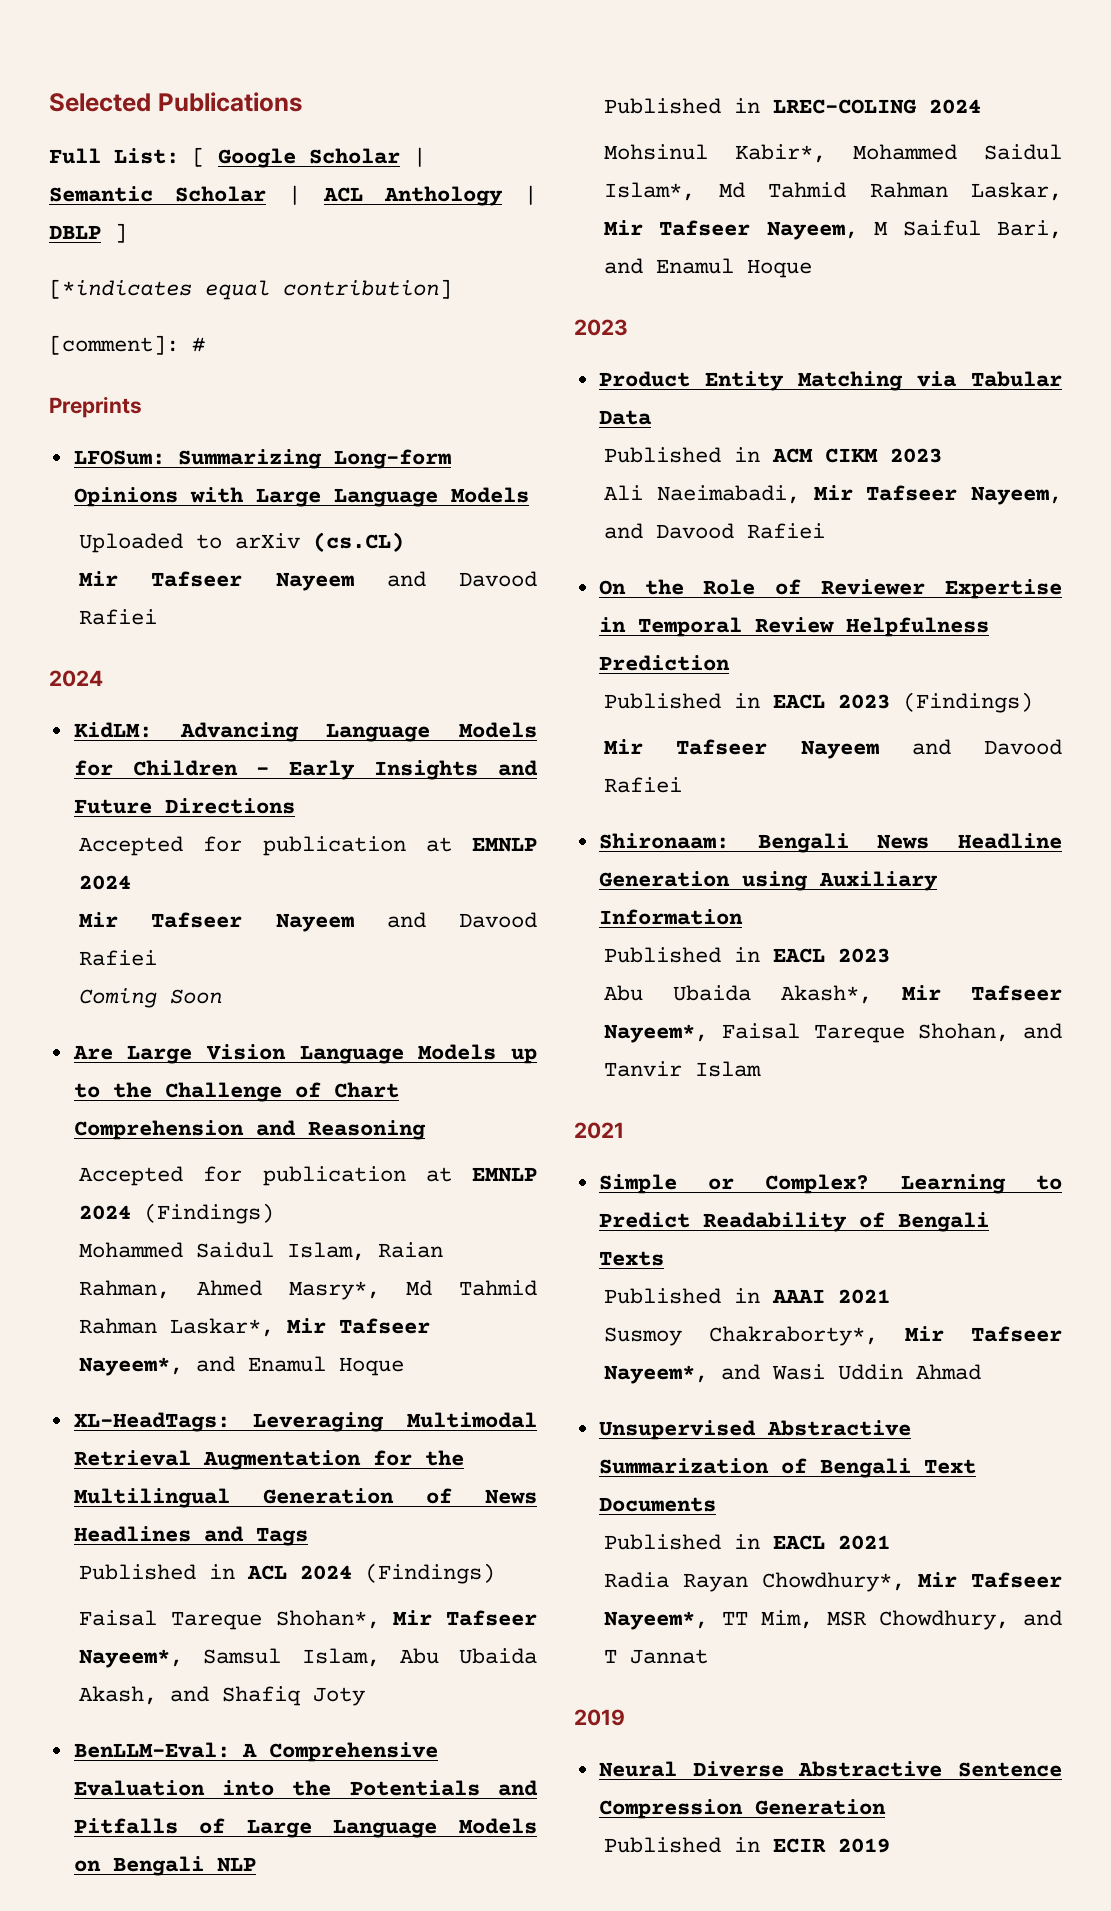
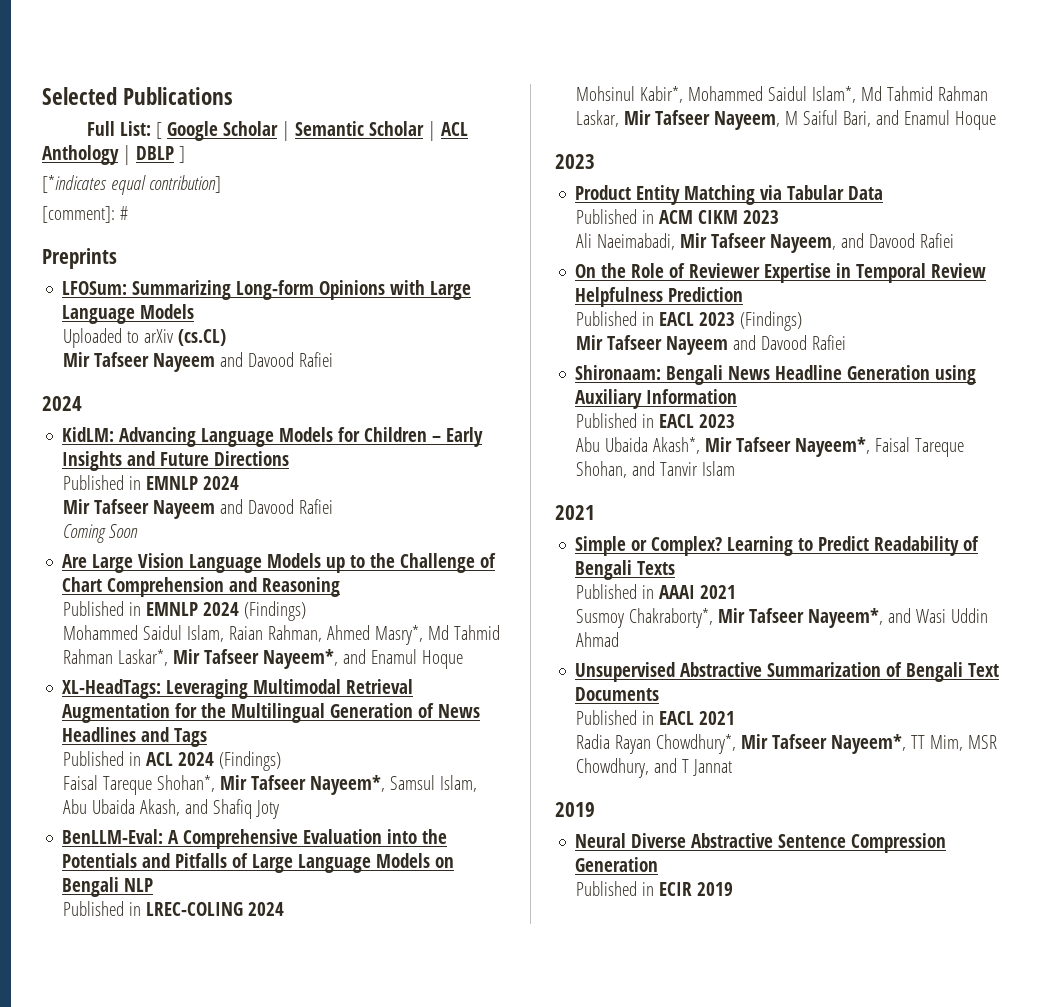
  KidLM: Advancing Language Models for Children – Early Insights and Future Directions
- Accepted for publication at EMNLP 2024
+ Published in EMNLP 2024
- Accepted for publication at EMNLP 2024 (Findings)
+ Published in EMNLP 2024 (Findings)

